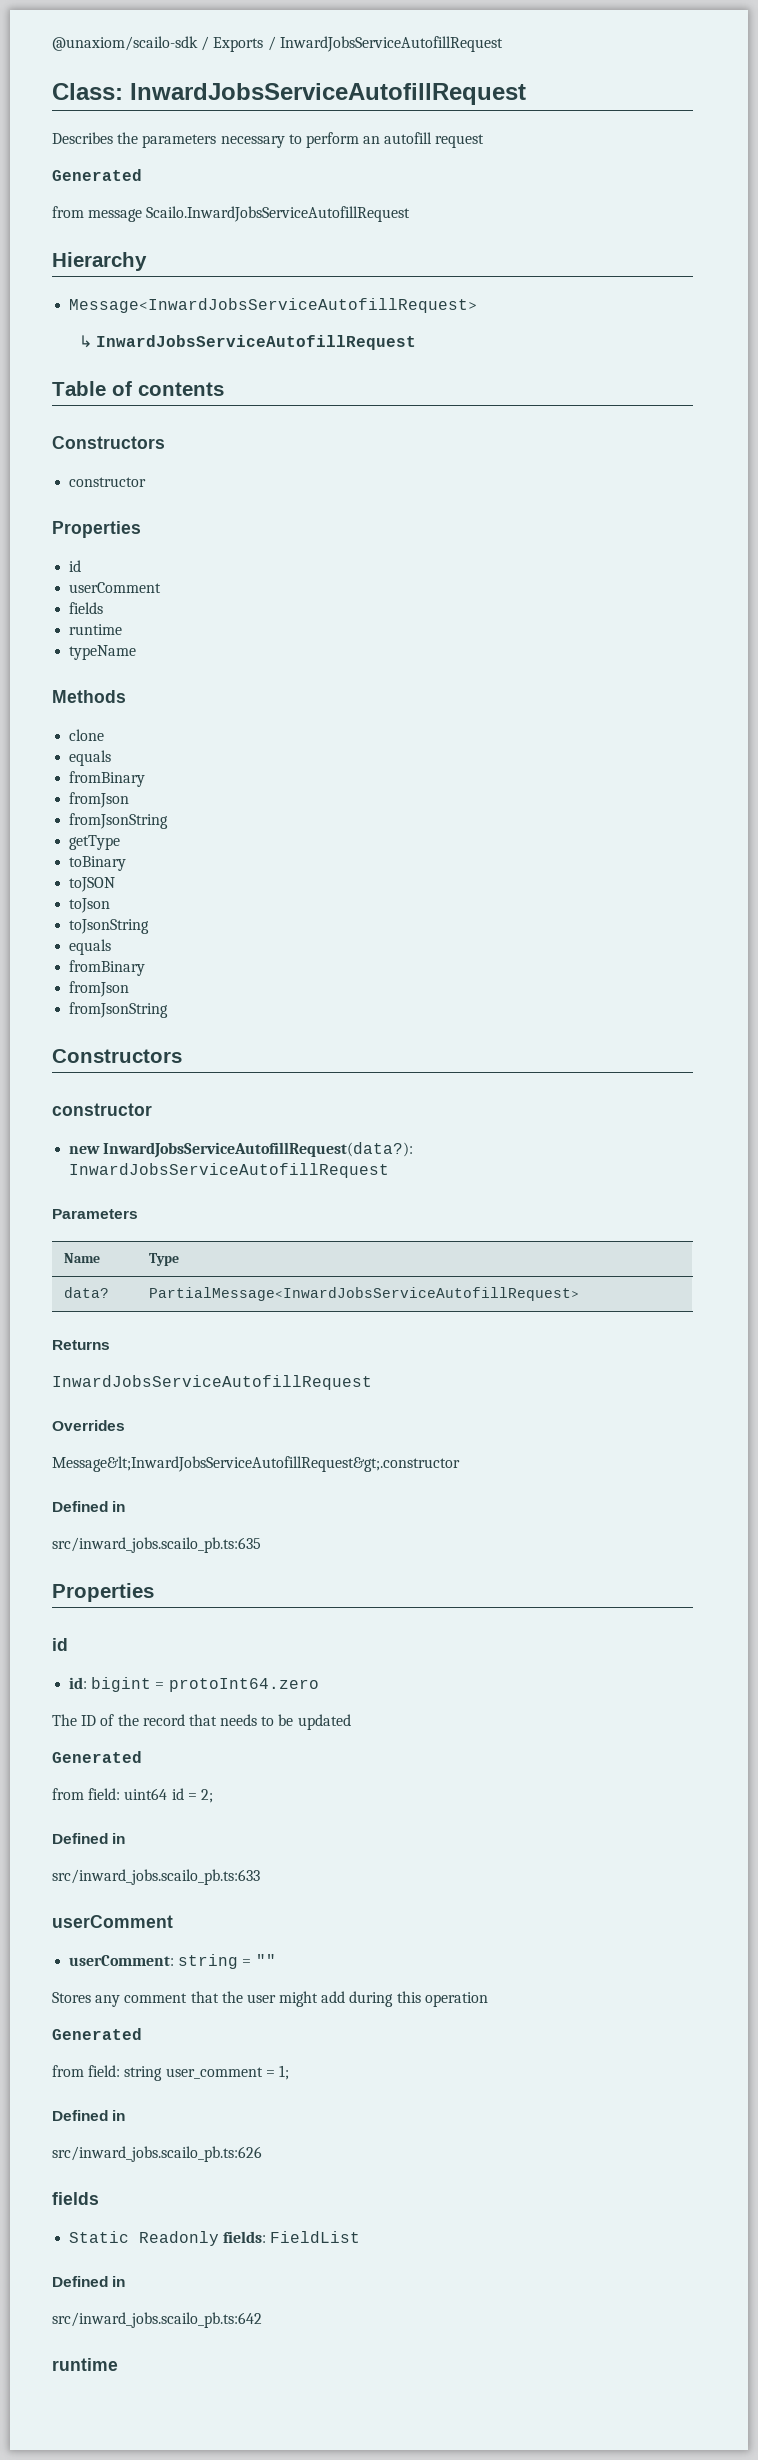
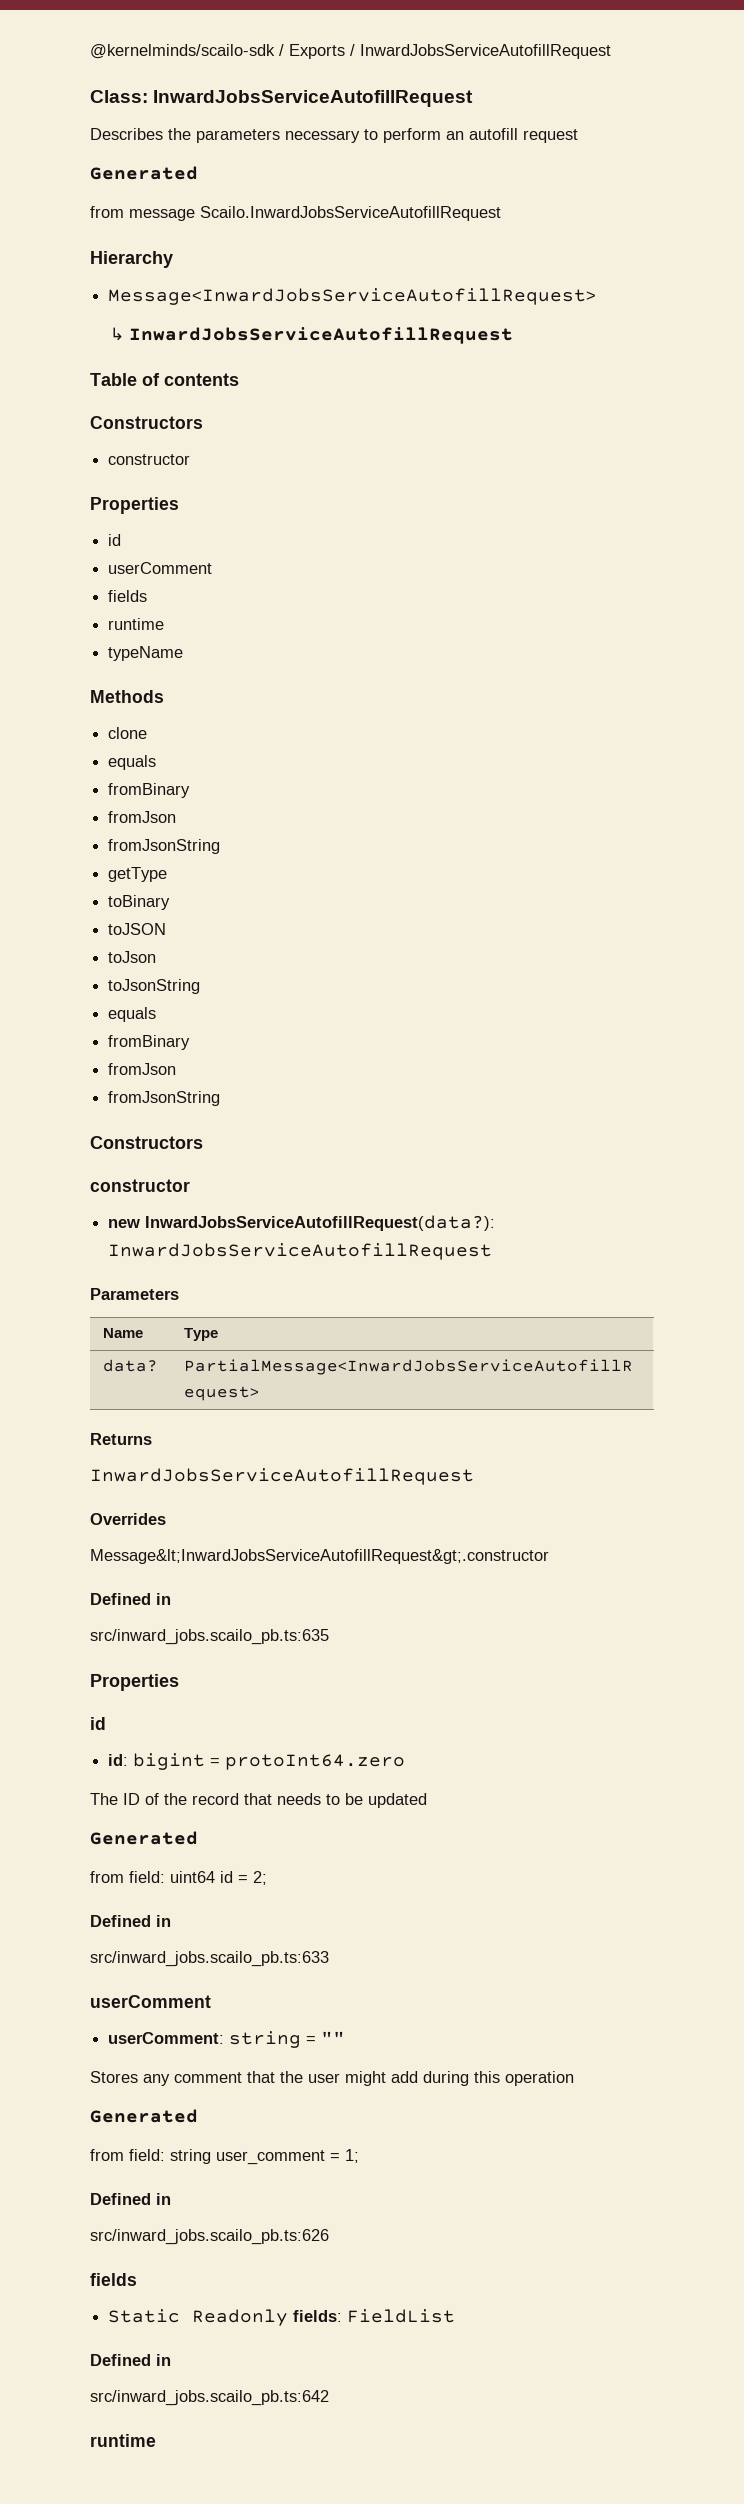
- @unaxiom/scailo-sdk / Exports / InwardJobsServiceAutofillRequest
+ @kernelminds/scailo-sdk / Exports / InwardJobsServiceAutofillRequest

